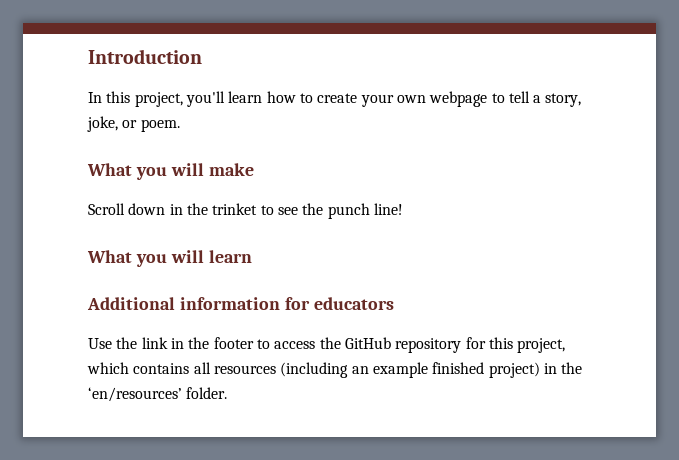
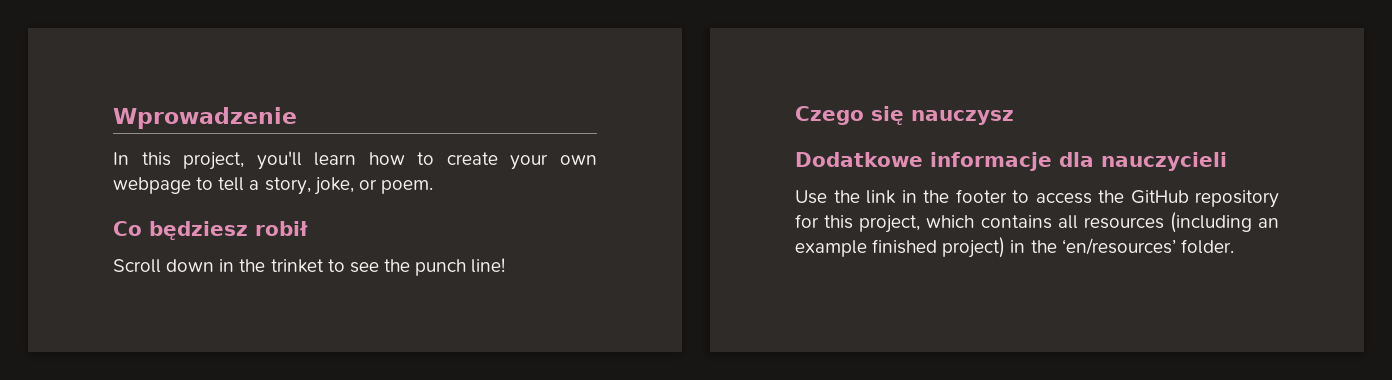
- Introduction
+ Wprowadzenie
- What you will make
+ Co będziesz robił
- What you will learn
- Additional information for educators
+ Czego się nauczysz
+ Dodatkowe informacje dla nauczycieli

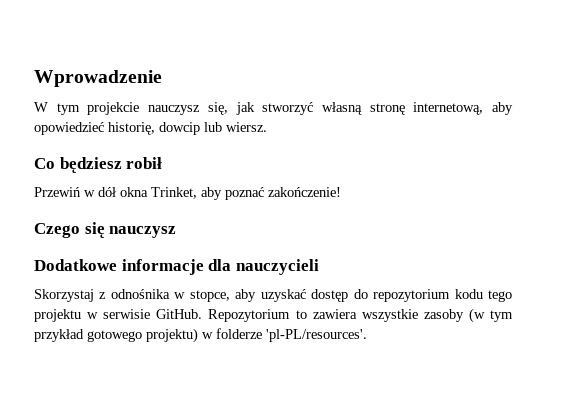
- In this project, you'll learn how to create your own webpage to tell a story, joke, or poem.
+ W tym projekcie nauczysz się, jak stworzyć własną stronę internetową, aby opowiedzieć historię, dowcip lub wiersz.
  Co będziesz robił
- Scroll down in the trinket to see the punch line!
+ Przewiń w dół okna Trinket, aby poznać zakończenie!
- Use the link in the footer to access the GitHub repository for this project, which contains all resources (including an example finished project) in the ‘en/resources’ folder.
+ Skorzystaj z odnośnika w stopce, aby uzyskać dostęp do repozytorium kodu tego projektu w serwisie GitHub. Repozytorium to zawiera wszystkie zasoby (w tym przykład gotowego projektu) w folderze 'pl-PL/resources'.

